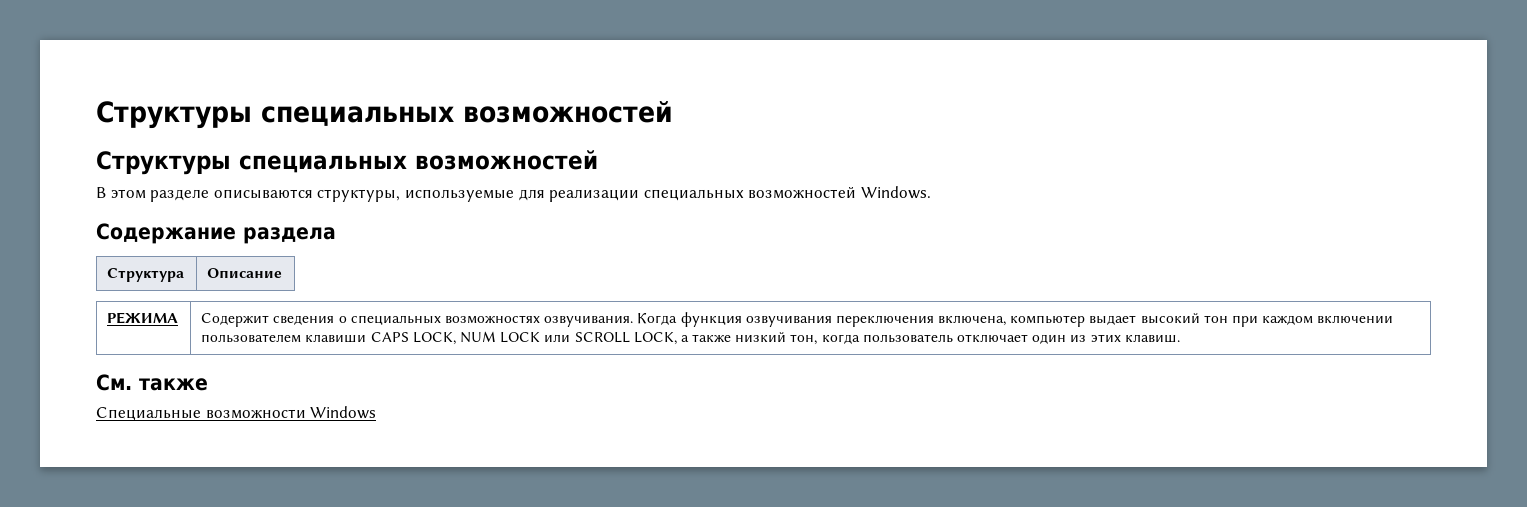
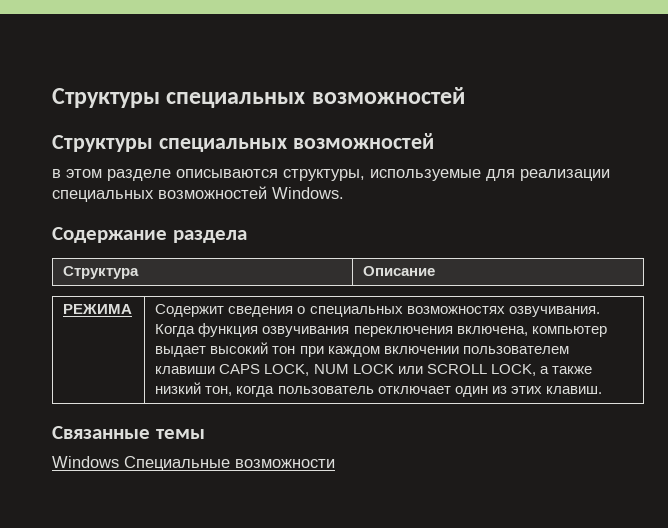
- В этом разделе описываются структуры, используемые для реализации специальных возможностей Windows.
+ в этом разделе описываются структуры, используемые для реализации специальных возможностей Windows.
- См. также
- Специальные возможности Windows
+ Связанные темы
+ Windows Специальные возможности

